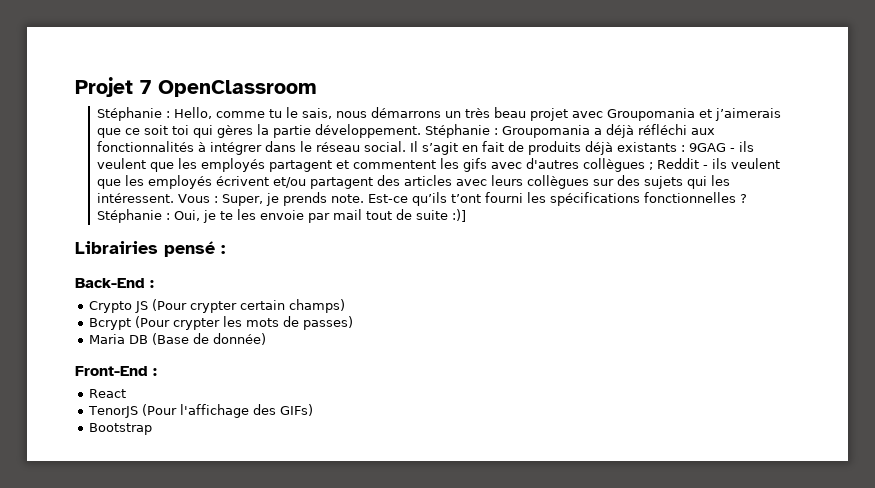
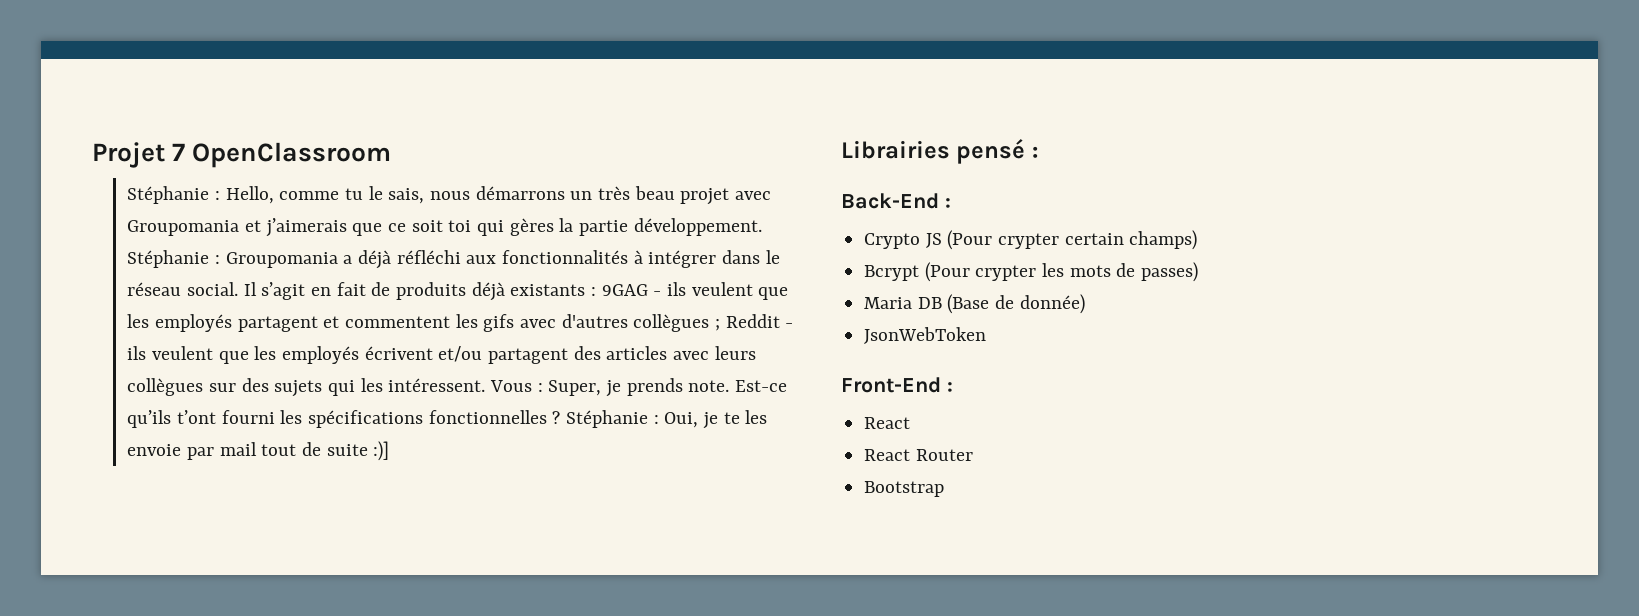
+ JsonWebToken
- TenorJS (Pour l'affichage des GIFs)
+ React Router

